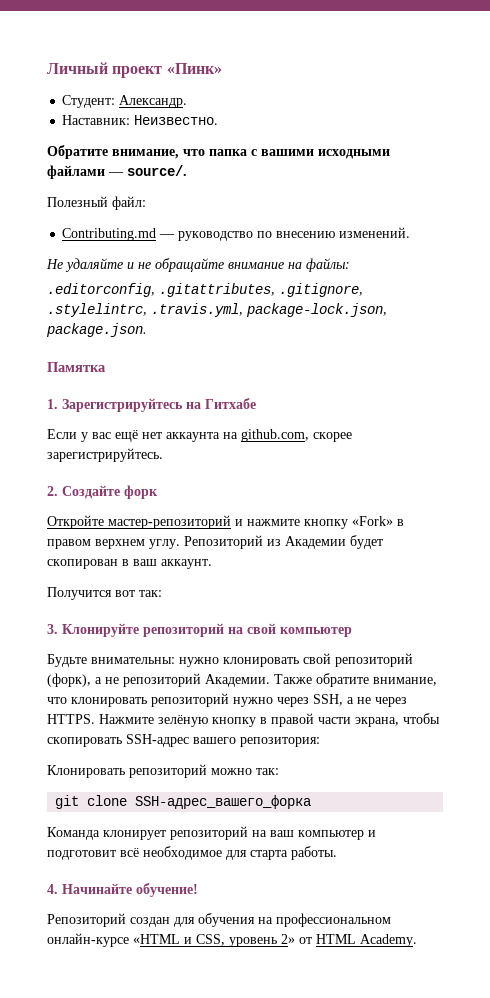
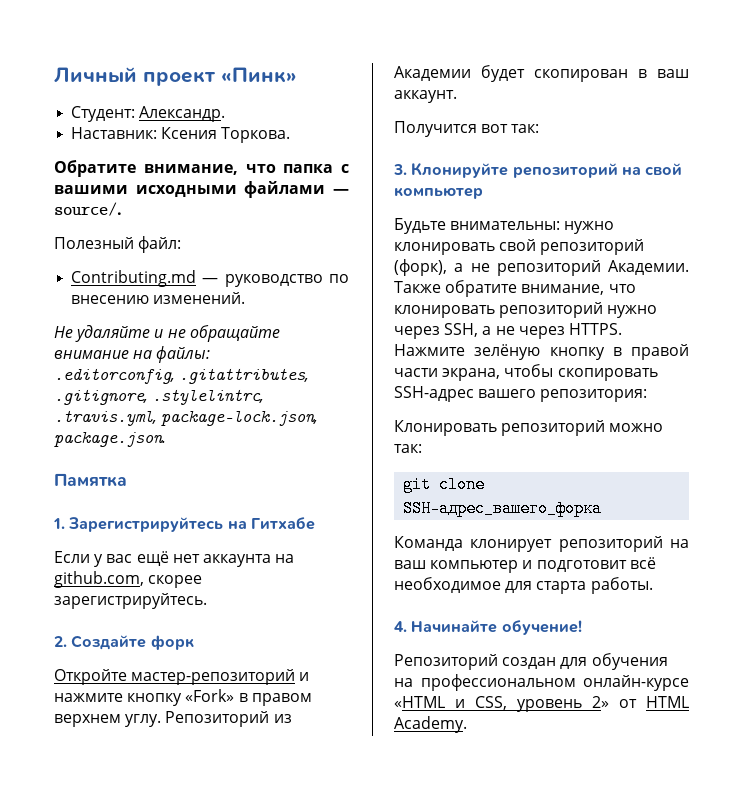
- Наставник: Неизвестно.
+ Наставник: Ксения Торкова.

